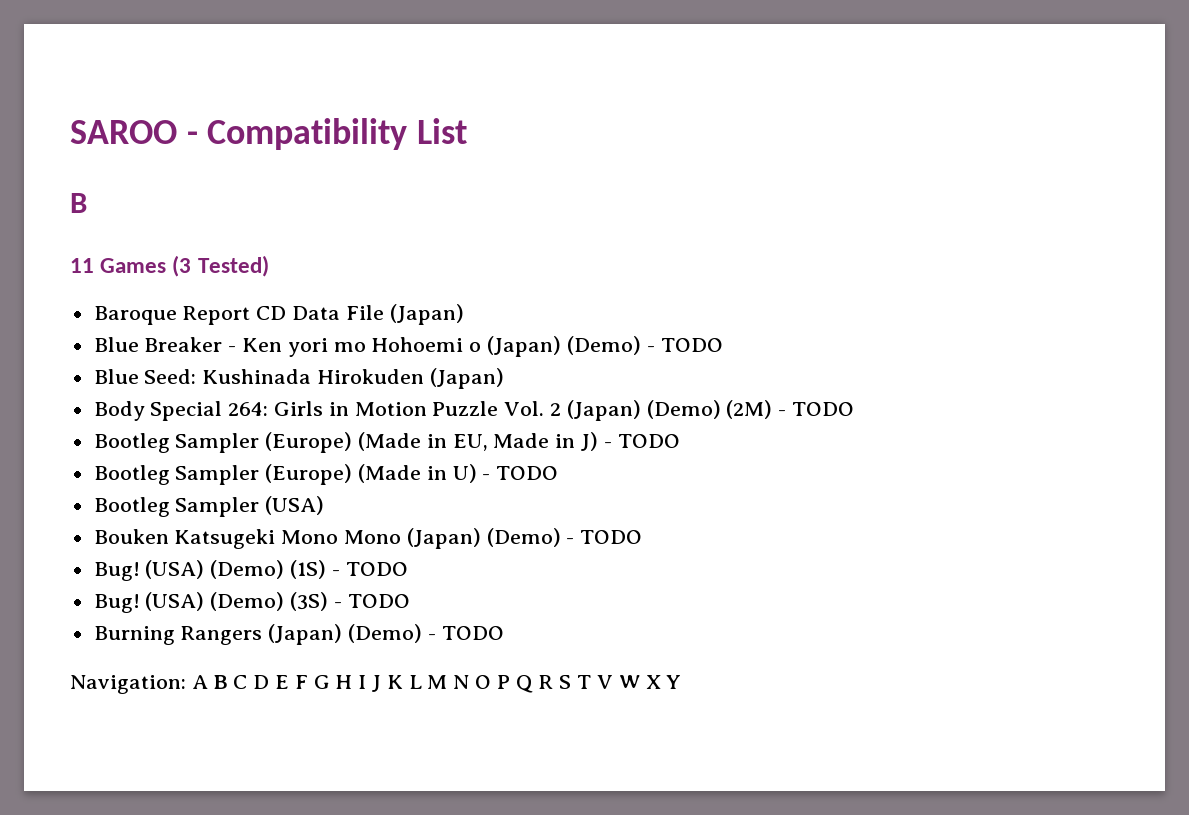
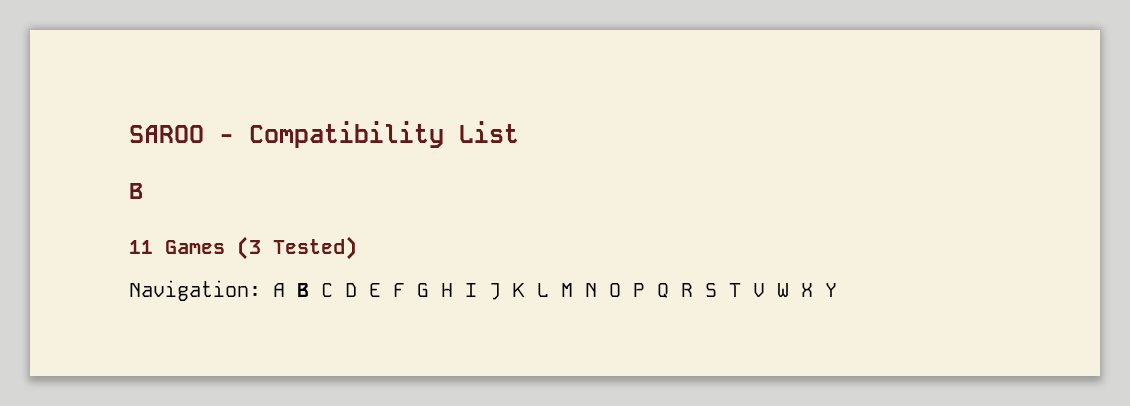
- Baroque Report CD Data File (Japan)
- Blue Breaker - Ken yori mo Hohoemi o (Japan) (Demo) - TODO
- Blue Seed: Kushinada Hirokuden (Japan)
- Body Special 264: Girls in Motion Puzzle Vol. 2 (Japan) (Demo) (2M) - TODO
- Bootleg Sampler (Europe) (Made in EU, Made in J) - TODO
- Bootleg Sampler (Europe) (Made in U) - TODO
- Bootleg Sampler (USA)
- Bouken Katsugeki Mono Mono (Japan) (Demo) - TODO
- Bug! (USA) (Demo) (1S) - TODO
- Bug! (USA) (Demo) (3S) - TODO
- Burning Rangers (Japan) (Demo) - TODO

